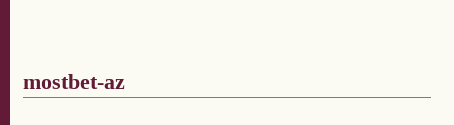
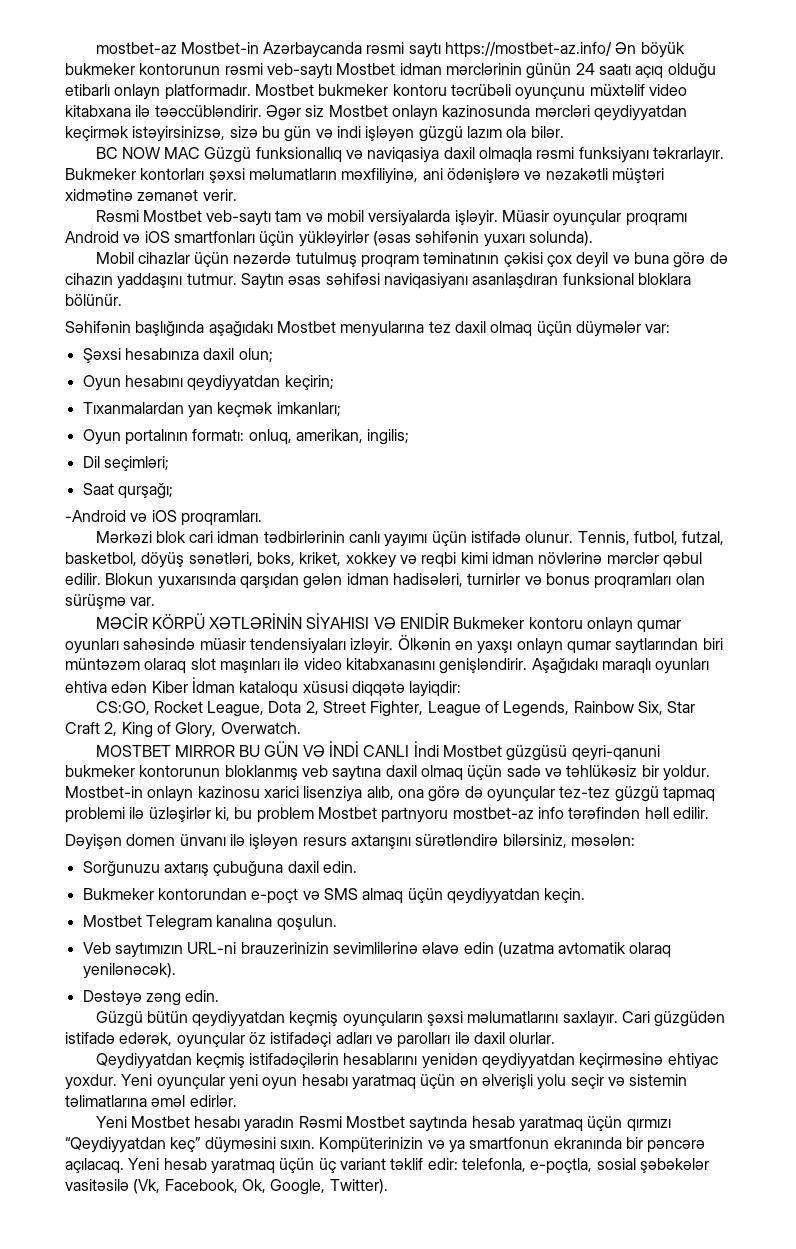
- mostbet-az
+ mostbet-az Mostbet-in Azərbaycanda rəsmi saytı https://mostbet-az.info/ Ən böyük bukmeker kontorunun rəsmi veb-saytı Mostbet idman mərclərinin günün 24 saatı açıq olduğu etibarlı onlayn platformadır. Mostbet bukmeker kontoru təcrübəli oyunçunu müxtəlif video kitabxana ilə təəccübləndirir. Əgər siz Mostbet onlayn kazinosunda mərcləri qeydiyyatdan keçirmək istəyirsinizsə, sizə bu gün və indi işləyən güzgü lazım ola bilər.
+ BC NOW MAC Güzgü funksionallıq və naviqasiya daxil olmaqla rəsmi funksiyanı təkrarlayır. Bukmeker kontorları şəxsi məlumatların məxfiliyinə, ani ödənişlərə və nəzakətli müştəri xidmətinə zəmanət verir.
+ Rəsmi Mostbet veb-saytı tam və mobil versiyalarda işləyir. Müasir oyunçular proqramı Android və iOS smartfonları üçün yükləyirlər (əsas səhifənin yuxarı solunda).
+ Mobil cihazlar üçün nəzərdə tutulmuş proqram təminatının çəkisi çox deyil və buna görə də cihazın yaddaşını tutmur. Saytın əsas səhifəsi naviqasiyanı asanlaşdıran funksional bloklara bölünür.
+ Səhifənin başlığında aşağıdakı Mostbet menyularına tez daxil olmaq üçün düymələr var:
+ Şəxsi hesabınıza daxil olun;
+ Oyun hesabını qeydiyyatdan keçirin;
+ Tıxanmalardan yan keçmək imkanları;
+ Oyun portalının formatı: onluq, amerikan, ingilis;
+ Dil seçimləri;
+ Saat qurşağı;
+ -Android və iOS proqramları.
+ Mərkəzi blok cari idman tədbirlərinin canlı yayımı üçün istifadə olunur. Tennis, futbol, futzal, basketbol, döyüş sənətləri, boks, kriket, xokkey və reqbi kimi idman növlərinə mərclər qəbul edilir. Blokun yuxarısında qarşıdan gələn idman hadisələri, turnirlər və bonus proqramları olan sürüşmə var.
+ MƏCİR KÖRPÜ XƏTLƏRİNİN SİYAHISI VƏ ENIDİR Bukmeker kontoru onlayn qumar oyunları sahəsində müasir tendensiyaları izləyir. Ölkənin ən yaxşı onlayn qumar saytlarından biri müntəzəm olaraq slot maşınları ilə video kitabxanasını genişləndirir. Aşağıdakı maraqlı oyunları ehtiva edən Kiber İdman kataloqu xüsusi diqqətə layiqdir:
+ CS:GO, Rocket League, Dota 2, Street Fighter, League of Legends, Rainbow Six, Star Craft 2, King of Glory, Overwatch.
+ MOSTBET MIRROR BU GÜN VƏ İNDİ CANLI İndi Mostbet güzgüsü qeyri-qanuni bukmeker kontorunun bloklanmış veb saytına daxil olmaq üçün sadə və təhlükəsiz bir yoldur. Mostbet-in onlayn kazinosu xarici lisenziya alıb, ona görə də oyunçular tez-tez güzgü tapmaq problemi ilə üzləşirlər ki, bu problem Mostbet partnyoru mostbet-az info tərəfindən həll edilir.
+ Dəyişən domen ünvanı ilə işləyən resurs axtarışını sürətləndirə bilərsiniz, məsələn:
+ Sorğunuzu axtarış çubuğuna daxil edin.
+ Bukmeker kontorundan e-poçt və SMS almaq üçün qeydiyyatdan keçin.
+ Mostbet Telegram kanalına qoşulun.
+ Veb saytımızın URL-ni brauzerinizin sevimlilərinə əlavə edin (uzatma avtomatik olaraq yenilənəcək).
+ Dəstəyə zəng edin.
+ Güzgü bütün qeydiyyatdan keçmiş oyunçuların şəxsi məlumatlarını saxlayır. Cari güzgüdən istifadə edərək, oyunçular öz istifadəçi adları və parolları ilə daxil olurlar.
+ Qeydiyyatdan keçmiş istifadəçilərin hesablarını yenidən qeydiyyatdan keçirməsinə ehtiyac yoxdur. Yeni oyunçular yeni oyun hesabı yaratmaq üçün ən əlverişli yolu seçir və sistemin təlimatlarına əməl edirlər.
+ Yeni Mostbet hesabı yaradın Rəsmi Mostbet saytında hesab yaratmaq üçün qırmızı “Qeydiyyatdan keç” düyməsini sıxın. Kompüterinizin və ya smartfonun ekranında bir pəncərə açılacaq. Yeni hesab yaratmaq üçün üç variant təklif edir: telefonla, e-poçtla, sosial şəbəkələr vasitəsilə (Vk, Facebook, Ok, Google, Twitter).

